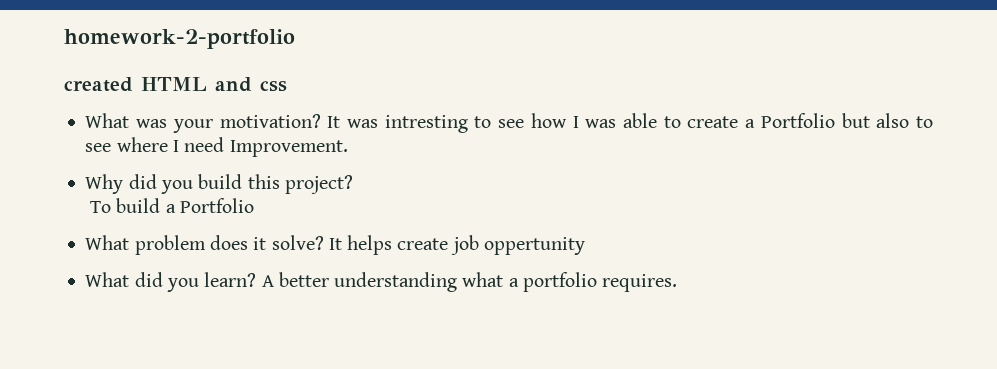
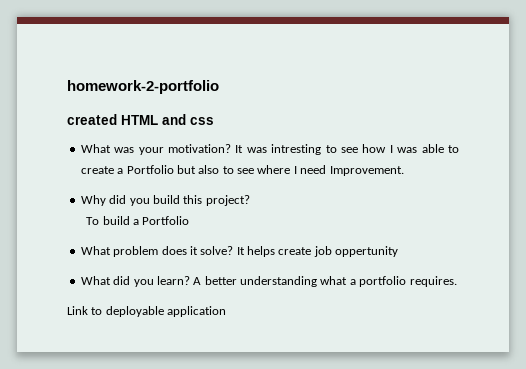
+ Link to deployable application

